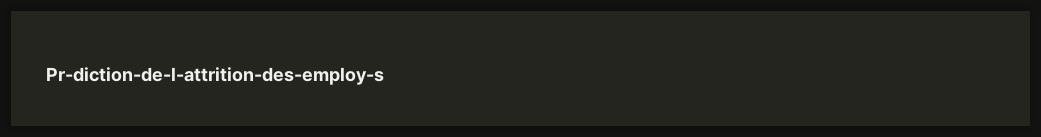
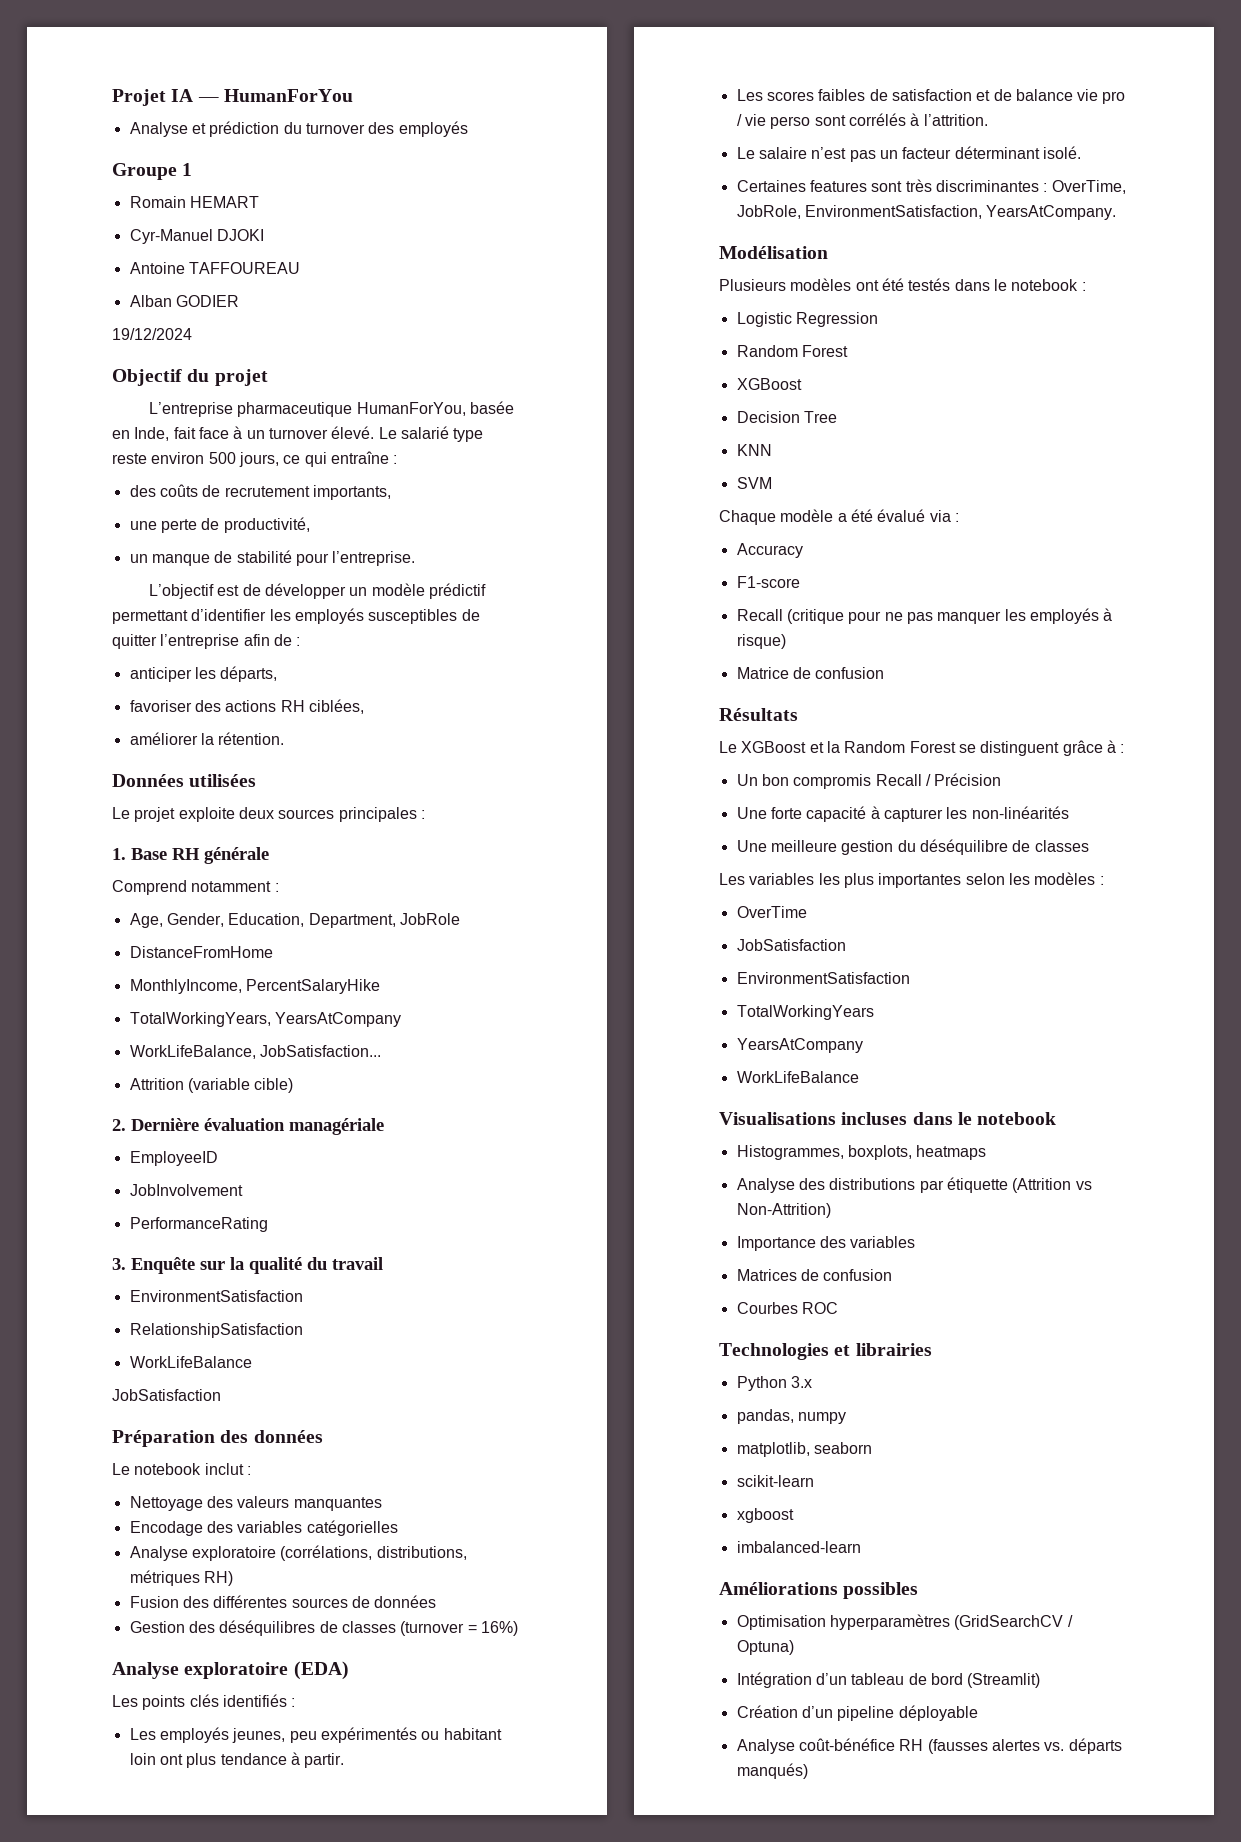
- Pr-diction-de-l-attrition-des-employ-s
+ Projet IA — HumanForYou
+ Analyse et prédiction du turnover des employés
+ Groupe 1
+ Romain HEMART
+ Cyr-Manuel DJOKI
+ Antoine TAFFOUREAU
+ Alban GODIER
+ 19/12/2024
+ Objectif du projet
+ L’entreprise pharmaceutique HumanForYou, basée en Inde, fait face à un turnover élevé. Le salarié type reste environ 500 jours, ce qui entraîne :
+ des coûts de recrutement importants,
+ une perte de productivité,
+ un manque de stabilité pour l’entreprise.
+ L’objectif est de développer un modèle prédictif permettant d’identifier les employés susceptibles de quitter l’entreprise afin de :
+ anticiper les départs,
+ favoriser des actions RH ciblées,
+ améliorer la rétention.
+ Données utilisées
+ Le projet exploite deux sources principales :
+ 1. Base RH générale
+ Comprend notamment :
+ Age, Gender, Education, Department, JobRole
+ DistanceFromHome
+ MonthlyIncome, PercentSalaryHike
+ TotalWorkingYears, YearsAtCompany
+ WorkLifeBalance, JobSatisfaction...
+ Attrition (variable cible)
+ 2. Dernière évaluation managériale
+ EmployeeID
+ JobInvolvement
+ PerformanceRating
+ 3. Enquête sur la qualité du travail
+ EnvironmentSatisfaction
+ RelationshipSatisfaction
+ WorkLifeBalance
+ JobSatisfaction
+ Préparation des données
+ Le notebook inclut :
+ Nettoyage des valeurs manquantes
+ Encodage des variables catégorielles
+ Analyse exploratoire (corrélations, distributions, métriques RH)
+ Fusion des différentes sources de données
+ Gestion des déséquilibres de classes (turnover = 16%)
+ Analyse exploratoire (EDA)
+ Les points clés identifiés :
+ Les employés jeunes, peu expérimentés ou habitant loin ont plus tendance à partir.
+ Les scores faibles de satisfaction et de balance vie pro / vie perso sont corrélés à l’attrition.
+ Le salaire n’est pas un facteur déterminant isolé.
+ Certaines features sont très discriminantes : OverTime, JobRole, EnvironmentSatisfaction, YearsAtCompany.
+ Modélisation
+ Plusieurs modèles ont été testés dans le notebook :
+ Logistic Regression
+ Random Forest
+ XGBoost
+ Decision Tree
+ KNN
+ SVM
+ Chaque modèle a été évalué via :
+ Accuracy
+ F1-score
+ Recall (critique pour ne pas manquer les employés à risque)
+ Matrice de confusion
+ Résultats
+ Le XGBoost et la Random Forest se distinguent grâce à :
+ Un bon compromis Recall / Précision
+ Une forte capacité à capturer les non-linéarités
+ Une meilleure gestion du déséquilibre de classes
+ Les variables les plus importantes selon les modèles :
+ OverTime
+ JobSatisfaction
+ EnvironmentSatisfaction
+ TotalWorkingYears
+ YearsAtCompany
+ WorkLifeBalance
+ Visualisations incluses dans le notebook
+ Histogrammes, boxplots, heatmaps
+ Analyse des distributions par étiquette (Attrition vs Non-Attrition)
+ Importance des variables
+ Matrices de confusion
+ Courbes ROC
+ Technologies et librairies
+ Python 3.x
+ pandas, numpy
+ matplotlib, seaborn
+ scikit-learn
+ xgboost
+ imbalanced-learn
+ Améliorations possibles
+ Optimisation hyperparamètres (GridSearchCV / Optuna)
+ Intégration d’un tableau de bord (Streamlit)
+ Création d’un pipeline déployable
+ Analyse coût-bénéfice RH (fausses alertes vs. départs manqués)

